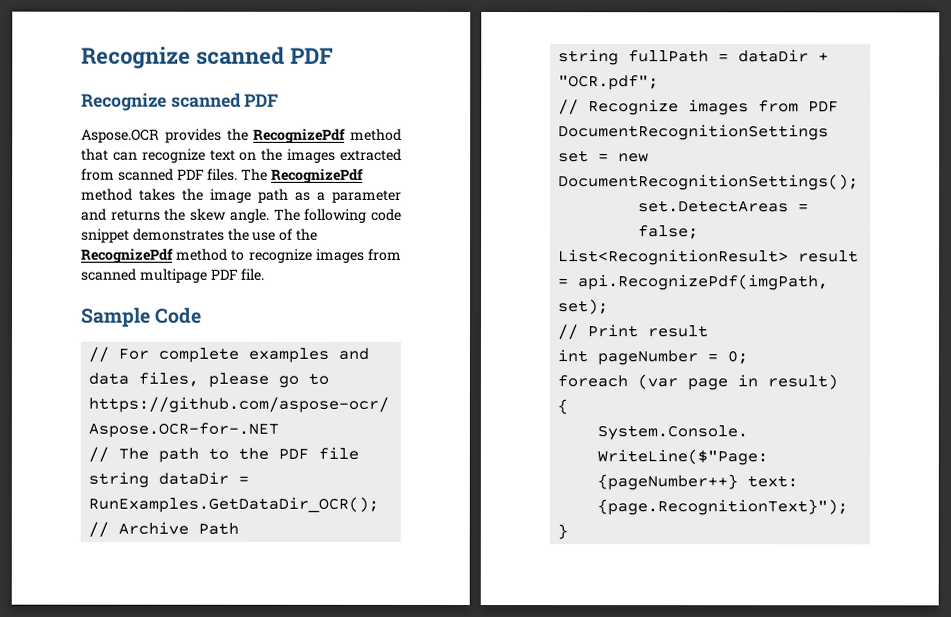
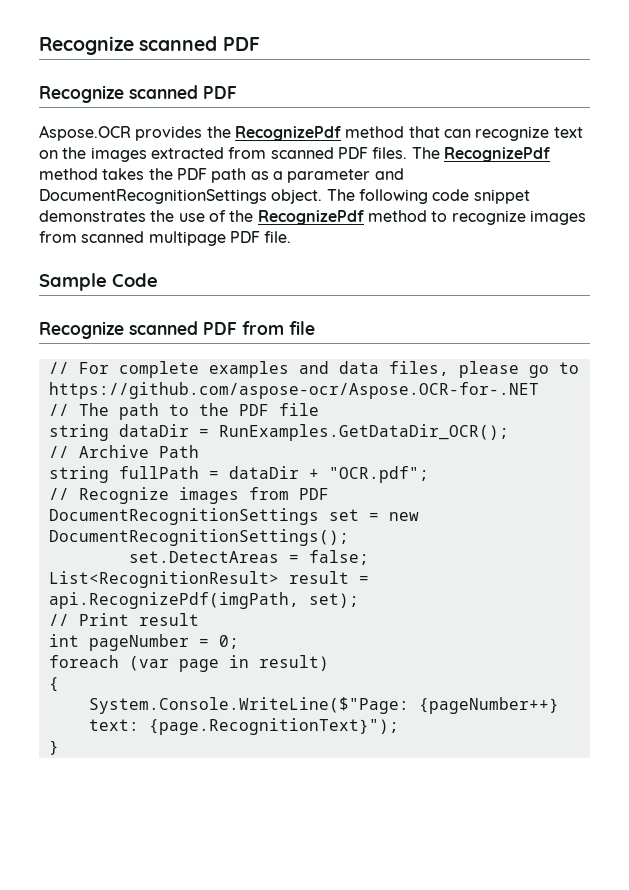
- The RecognizePdf method takes the image path as a parameter and returns the skew angle.
+ The RecognizePdf method takes the PDF path as a parameter and DocumentRecognitionSettings object.
+ Recognize scanned PDF from file

